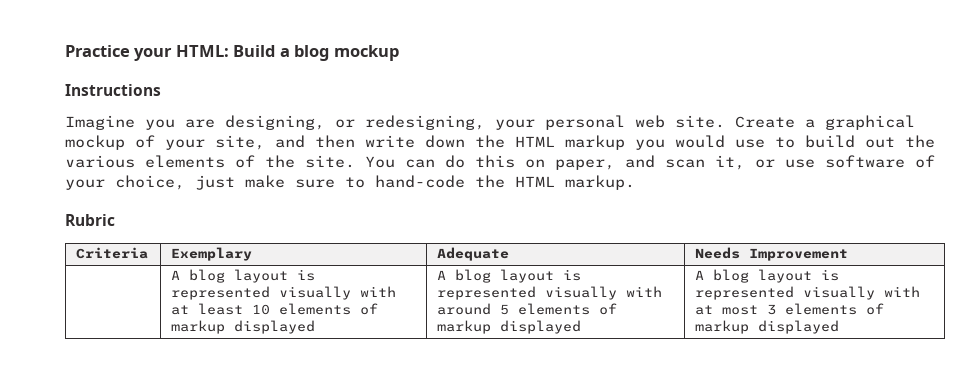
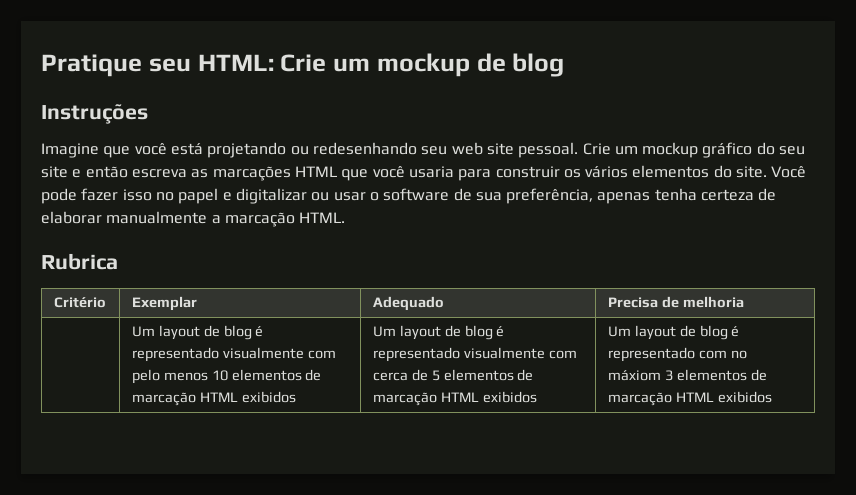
- Practice your HTML: Build a blog mockup
- Instructions
+ Pratique seu HTML: Crie um mockup de blog
+ Instruções
- Imagine you are designing, or redesigning, your personal web site. Create a graphical mockup of your site, and then write down the HTML markup you would use to build out the various elements of the site. You can do this on paper, and scan it, or use software of your choice, just make sure to hand-code the HTML markup.
- Rubric
- Criteria | Exemplary | Adequate | Needs Improvement
- | A blog layout is represented visually with at least 10 elements of markup displayed | A blog layout is represented visually with around 5 elements of markup displayed | A blog layout is represented visually with at most 3 elements of markup displayed
+ Imagine que você está projetando ou redesenhando seu web site pessoal. Crie um mockup gráfico do seu site e então escreva as marcações HTML que você usaria para construir os vários elementos do site. Você pode fazer isso no papel e digitalizar ou usar o software de sua preferência, apenas tenha certeza de elaborar manualmente a marcação HTML.
+ Rubrica
+ Critério | Exemplar | Adequado | Precisa de melhoria
+ | Um layout de blog é representado visualmente com pelo menos 10 elementos de marcação HTML exibidos | Um layout de blog é representado visualmente com cerca de 5 elementos de marcação HTML exibidos | Um layout de blog é representado com no máxiom 3 elementos de marcação HTML exibidos

